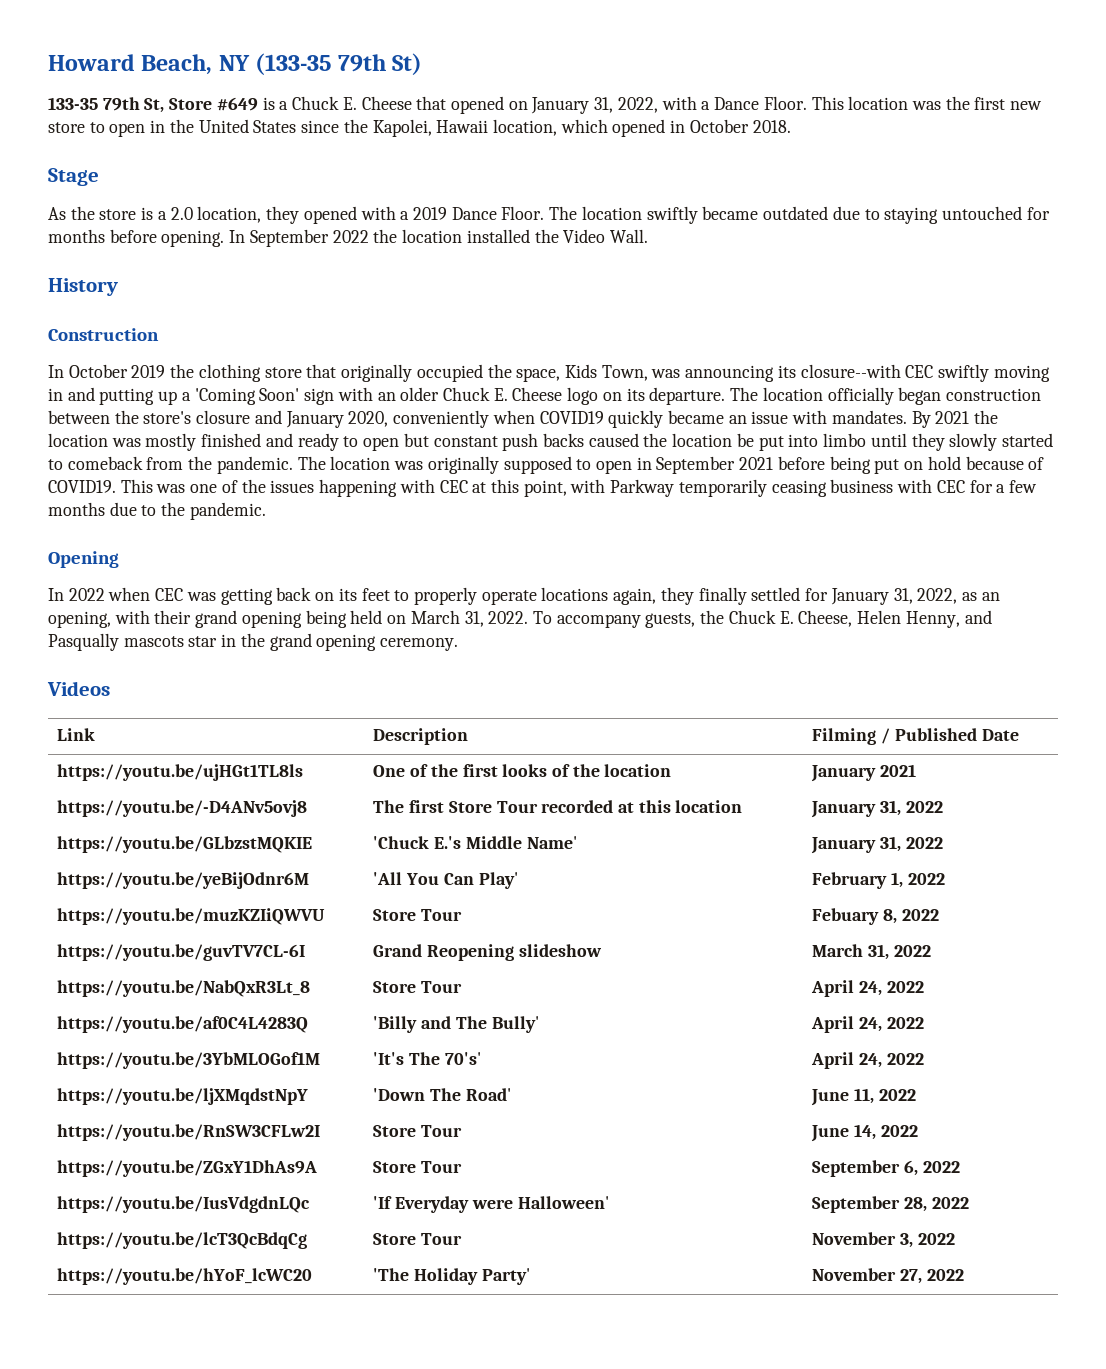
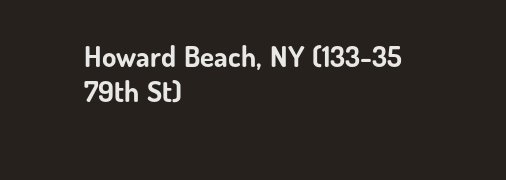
- 133-35 79th St, Store #649 is a Chuck E. Cheese that opened on January 31, 2022, with a Dance Floor. This location was the first new store to open in the United States since the Kapolei, Hawaii location, which opened in October 2018.
- Stage
- As the store is a 2.0 location, they opened with a 2019 Dance Floor. The location swiftly became outdated due to staying untouched for months before opening. In September 2022 the location installed the Video Wall.
- History
- Construction
- In October 2019 the clothing store that originally occupied the space, Kids Town, was announcing its closure--with CEC swiftly moving in and putting up a 'Coming Soon' sign with an older Chuck E. Cheese logo on its departure. The location officially began construction between the store's closure and January 2020, conveniently when COVID19 quickly became an issue with mandates. By 2021 the location was mostly finished and ready to open but constant push backs caused the location be put into limbo until they slowly started to comeback from the pandemic. The location was originally supposed to open in September 2021 before being put on hold because of COVID19. This was one of the issues happening with CEC at this point, with Parkway temporarily ceasing business with CEC for a few months due to the pandemic.
- Opening
- In 2022 when CEC was getting back on its feet to properly operate locations again, they finally settled for January 31, 2022, as an opening, with their grand opening being held on March 31, 2022. To accompany guests, the Chuck E. Cheese, Helen Henny, and Pasqually mascots star in the grand opening ceremony.
- Videos
- Link | Description | Filming / Published Date
- https://youtu.be/ujHGt1TL8ls | One of the first looks of the location | January 2021
- https://youtu.be/-D4ANv5ovj8 | The first Store Tour recorded at this location | January 31, 2022
- https://youtu.be/GLbzstMQKIE | 'Chuck E.'s Middle Name' | January 31, 2022
- https://youtu.be/yeBijOdnr6M | 'All You Can Play' | February 1, 2022
- https://youtu.be/muzKZIiQWVU | Store Tour | Febuary 8, 2022
- https://youtu.be/guvTV7CL-6I | Grand Reopening slideshow | March 31, 2022
- https://youtu.be/NabQxR3Lt_8 | Store Tour | April 24, 2022
- https://youtu.be/af0C4L4283Q | 'Billy and The Bully' | April 24, 2022
- https://youtu.be/3YbMLOGof1M | 'It's The 70's' | April 24, 2022
- https://youtu.be/ljXMqdstNpY | 'Down The Road' | June 11, 2022
- https://youtu.be/RnSW3CFLw2I | Store Tour | June 14, 2022
- https://youtu.be/ZGxY1DhAs9A | Store Tour | September 6, 2022
- https://youtu.be/IusVdgdnLQc | 'If Everyday were Halloween' | September 28, 2022
- https://youtu.be/lcT3QcBdqCg | Store Tour | November 3, 2022
- https://youtu.be/hYoF_lcWC20 | 'The Holiday Party' | November 27, 2022

